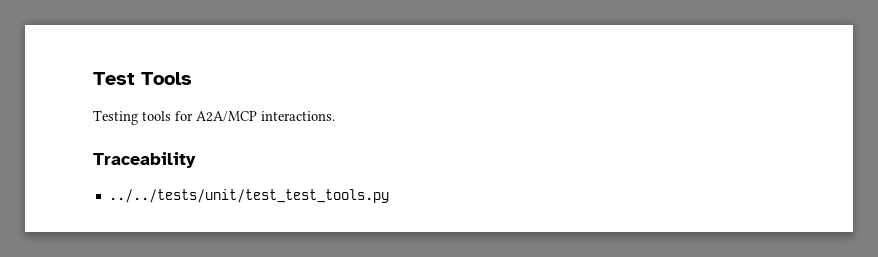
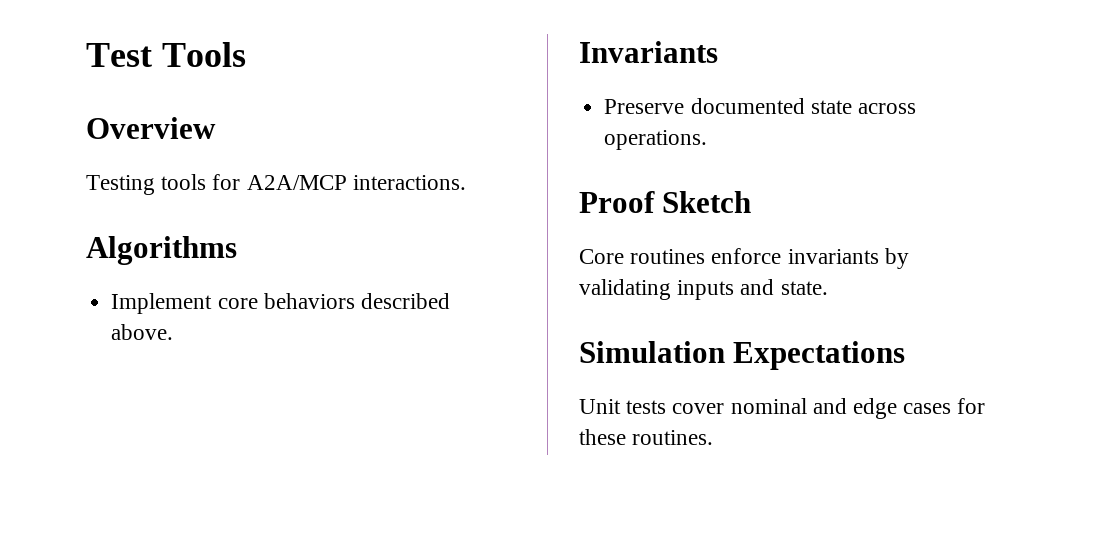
+ Overview
- Traceability
- ../../tests/unit/test_test_tools.py
+ Algorithms
+ Implement core behaviors described above.
+ Invariants
+ Preserve documented state across operations.
+ Proof Sketch
+ Core routines enforce invariants by validating inputs and state.
+ Simulation Expectations
+ Unit tests cover nominal and edge cases for these routines.

